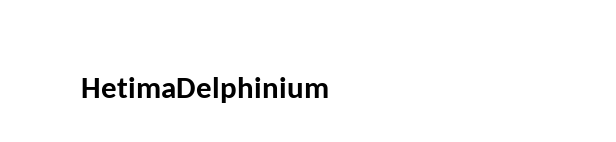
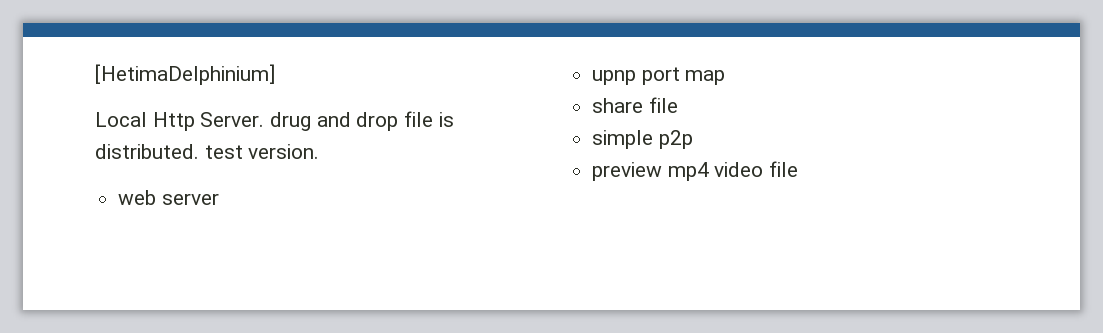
- HetimaDelphinium
+ [HetimaDelphinium]
+ Local Http Server. drug and drop file is distributed. test version.
+ web server
+ upnp port map
+ share file
+ simple p2p
+ preview mp4 video file

